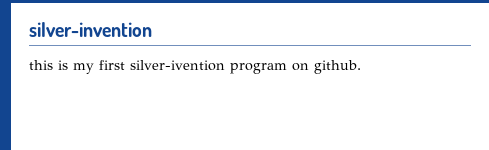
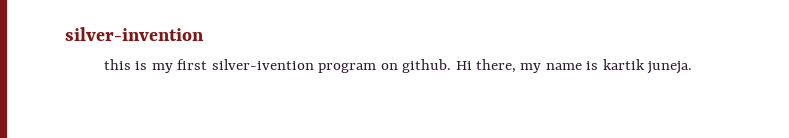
+ Hi there, my name is kartik juneja.

